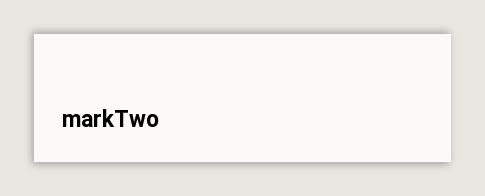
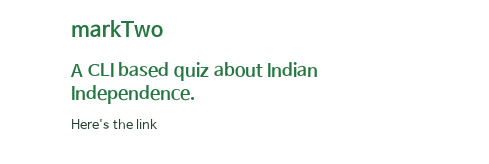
+ A CLI based quiz about Indian Independence.
+ Here's the link

